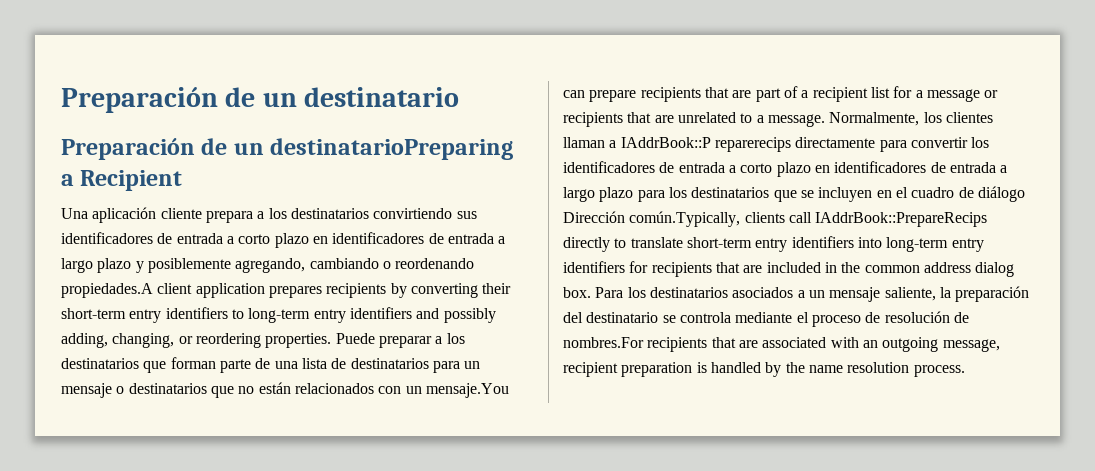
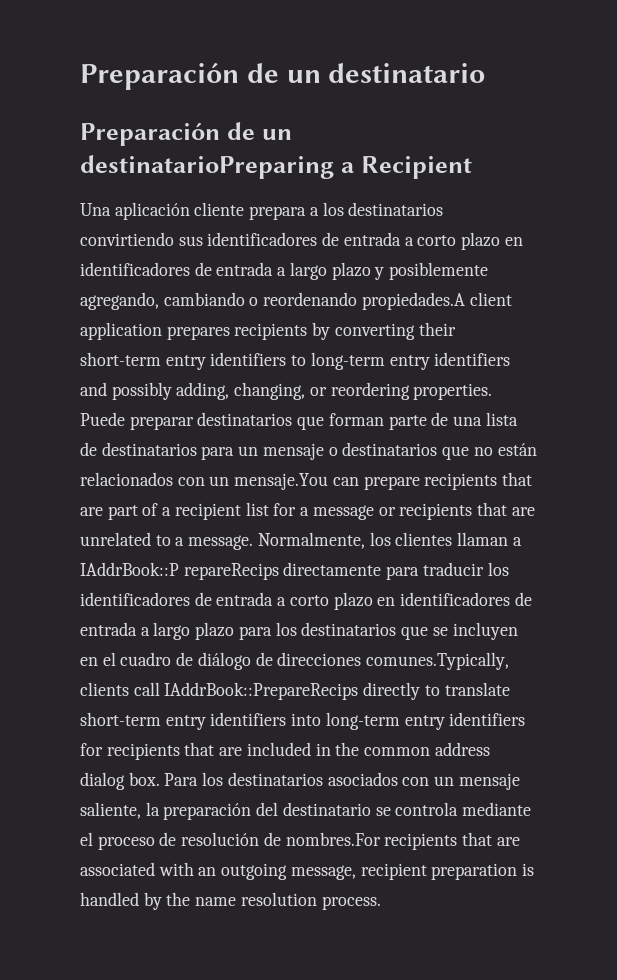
- Puede preparar a los destinatarios que forman parte de una lista de destinatarios para un mensaje o destinatarios que no están relacionados con un mensaje.You can prepare recipients that are part of a recipient list for a message or recipients that are unrelated to a message.
+ Puede preparar destinatarios que forman parte de una lista de destinatarios para un mensaje o destinatarios que no están relacionados con un mensaje.You can prepare recipients that are part of a recipient list for a message or recipients that are unrelated to a message.
- Normalmente, los clientes llaman a IAddrBook::P reparerecips directamente para convertir los identificadores de entrada a corto plazo en identificadores de entrada a largo plazo para los destinatarios que se incluyen en el cuadro de diálogo Dirección común.Typically, clients call IAddrBook::PrepareRecips directly to translate short-term entry identifiers into long-term entry identifiers for recipients that are included in the common address dialog box.
+ Normalmente, los clientes llaman a IAddrBook::P repareRecips directamente para traducir los identificadores de entrada a corto plazo en identificadores de entrada a largo plazo para los destinatarios que se incluyen en el cuadro de diálogo de direcciones comunes.Typically, clients call IAddrBook::PrepareRecips directly to translate short-term entry identifiers into long-term entry identifiers for recipients that are included in the common address dialog box.
- Para los destinatarios asociados a un mensaje saliente, la preparación del destinatario se controla mediante el proceso de resolución de nombres.For recipients that are associated with an outgoing message, recipient preparation is handled by the name resolution process.
+ Para los destinatarios asociados con un mensaje saliente, la preparación del destinatario se controla mediante el proceso de resolución de nombres.For recipients that are associated with an outgoing message, recipient preparation is handled by the name resolution process.

